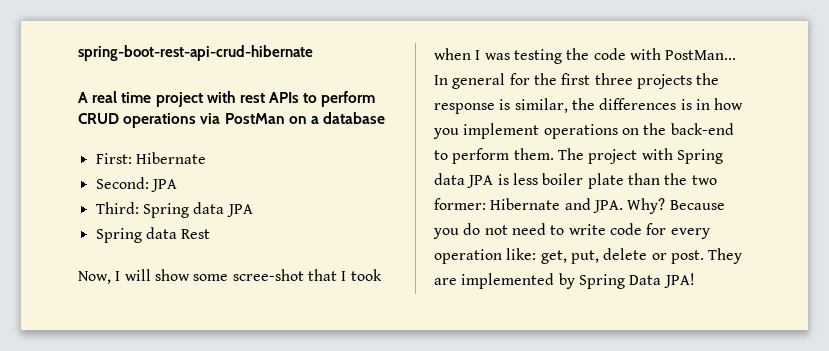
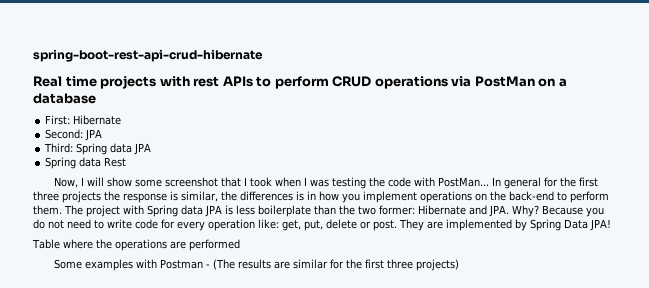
- A real time project with rest APIs to perform CRUD operations via PostMan on a database
+ Real time projects with rest APIs to perform CRUD operations via PostMan on a database
- Now, I will show some scree-shot that I took when I was testing the code with PostMan...
+ Now, I will show some screenshot that I took when I was testing the code with PostMan...
- The project with Spring data JPA is less boiler plate than the two former: Hibernate and JPA. Why?
+ The project with Spring data JPA is less boilerplate than the two former: Hibernate and JPA. Why?
+ Table where the operations are performed
+ Some examples with Postman - (The results are similar for the first three projects)

